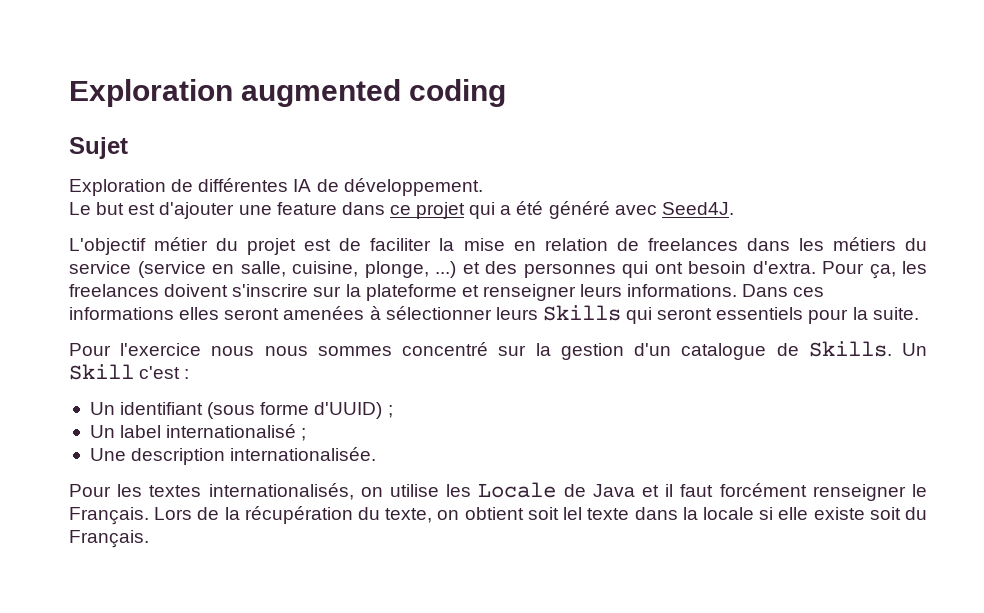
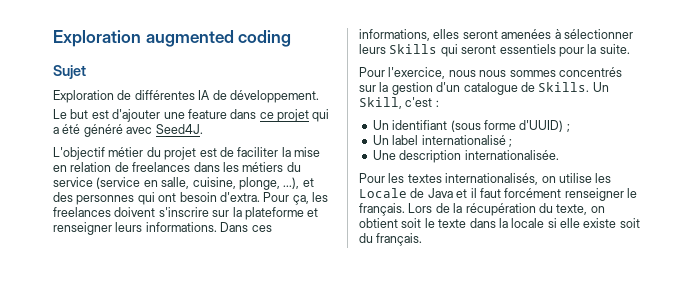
- L'objectif métier du projet est de faciliter la mise en relation de freelances dans les métiers du service (service en salle, cuisine, plonge, ...) et des personnes qui ont besoin d'extra.
+ L'objectif métier du projet est de faciliter la mise en relation de freelances dans les métiers du service (service en salle, cuisine, plonge, ...), et des personnes qui ont besoin d'extra.
- Dans ces informations elles seront amenées à sélectionner leurs Skills qui seront essentiels pour la suite.
+ Dans ces informations, elles seront amenées à sélectionner leurs Skills qui seront essentiels pour la suite.
- Pour l'exercice nous nous sommes concentré sur la gestion d'un catalogue de Skills.
+ Pour l'exercice, nous nous sommes concentrés sur la gestion d'un catalogue de Skills.
- Un Skill c'est :
+ Un Skill, c'est :
- Pour les textes internationalisés, on utilise les Locale de Java et il faut forcément renseigner le Français.
+ Pour les textes internationalisés, on utilise les Locale de Java et il faut forcément renseigner le français.
- Lors de la récupération du texte, on obtient soit lel texte dans la locale si elle existe soit du Français.
+ Lors de la récupération du texte, on obtient soit le texte dans la locale si elle existe soit du français.

